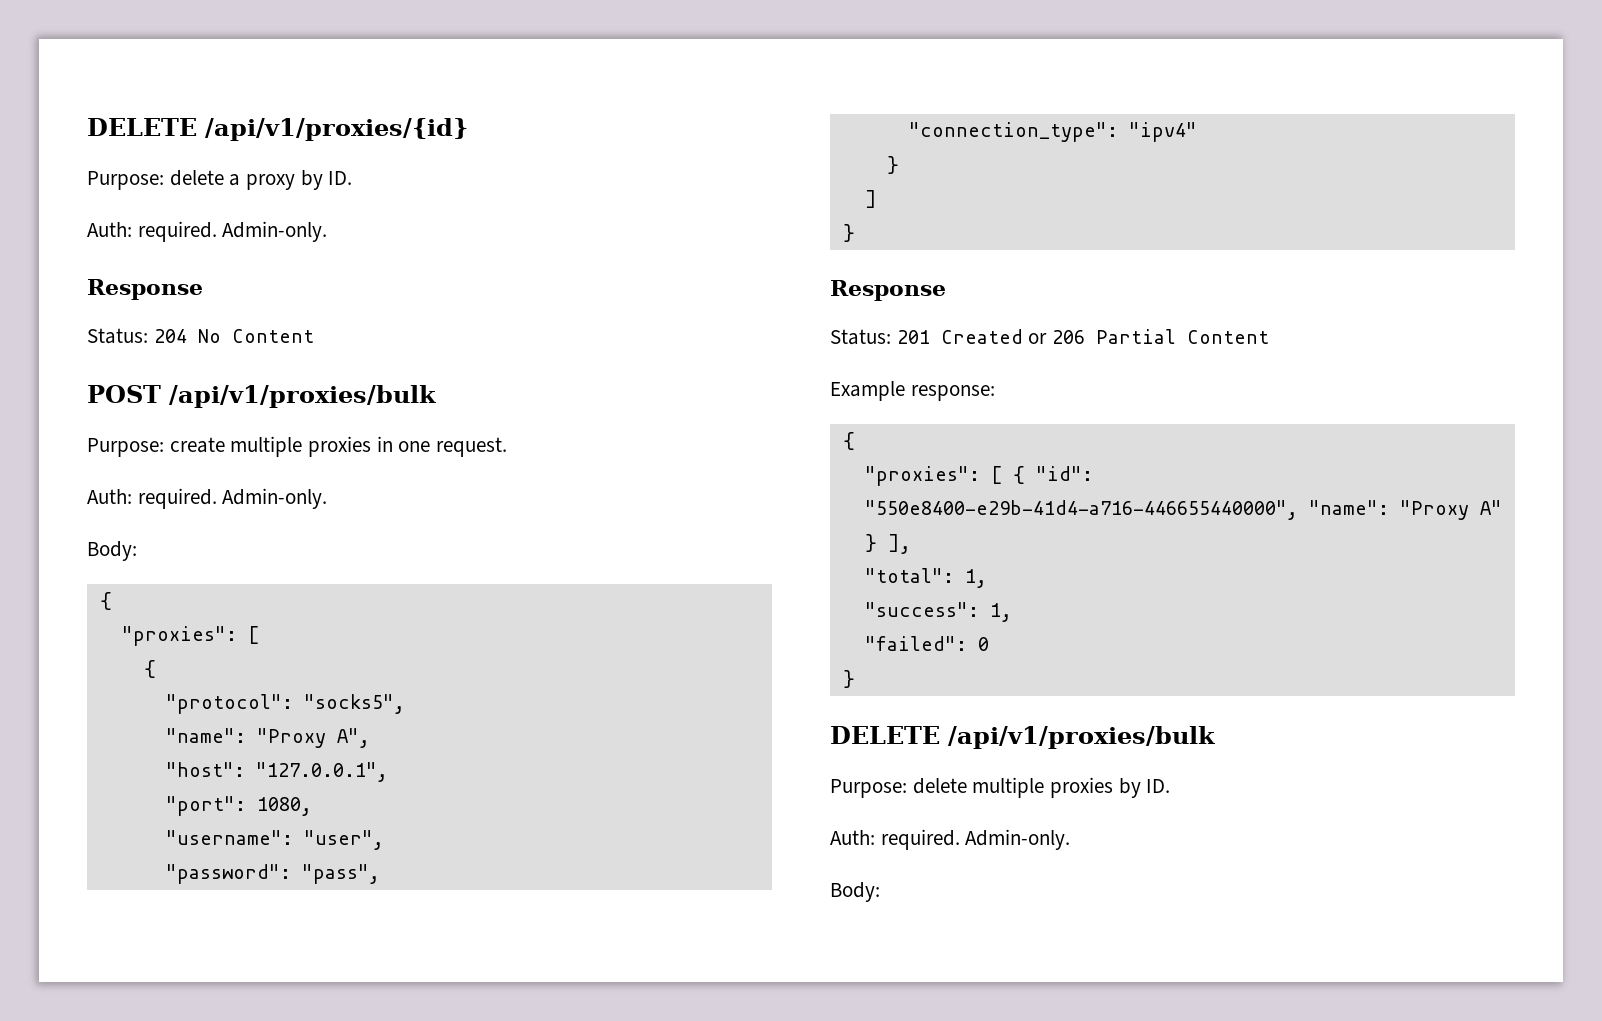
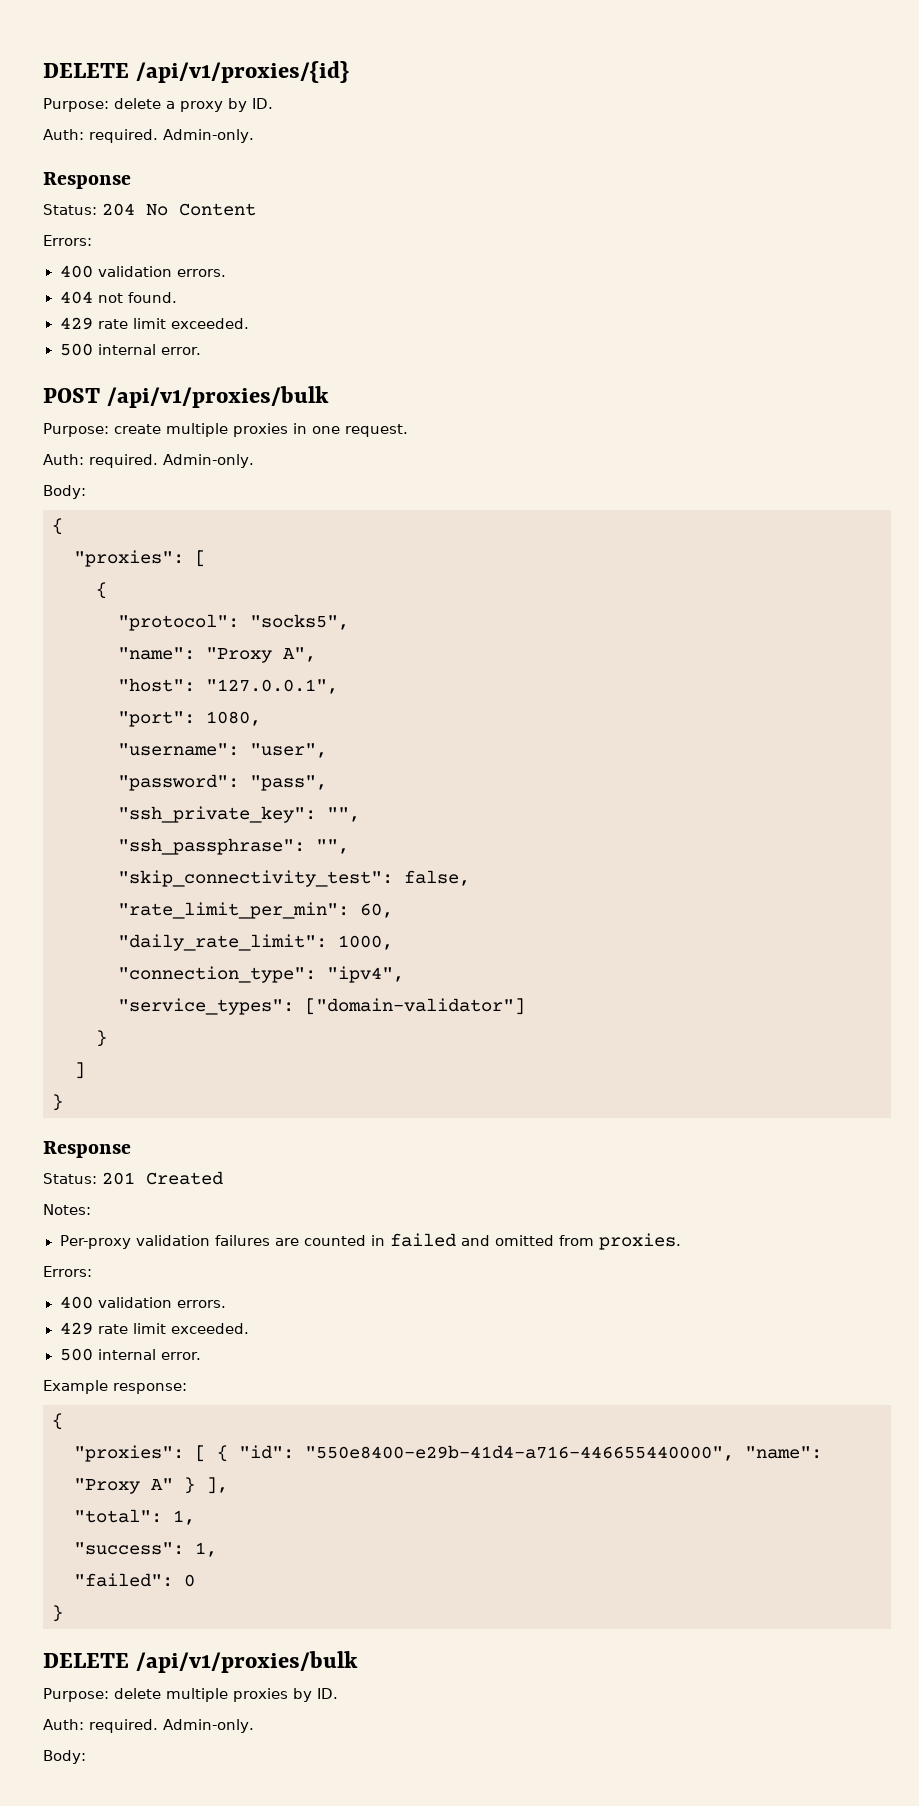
  Status: 204 No Content
+ Errors:
+ 400 validation errors.
+ 404 not found.
+ 429 rate limit exceeded.
+ 500 internal error.
- "connection_type": "ipv4"
+ "ssh_private_key": "",
+ "ssh_passphrase": "",
+ "skip_connectivity_test": false,
+ "rate_limit_per_min": 60,
+ "daily_rate_limit": 1000,
+ "connection_type": "ipv4",
+ "service_types": ["domain-validator"]
- Status: 201 Created or 206 Partial Content
+ Status: 201 Created
+ Notes:
+ Per-proxy validation failures are counted in failed and omitted from proxies.
+ Errors:
+ 400 validation errors.
+ 429 rate limit exceeded.
+ 500 internal error.

